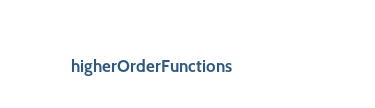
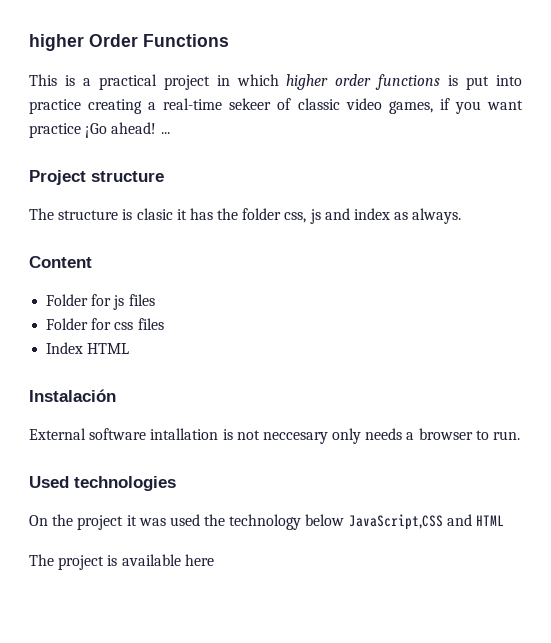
- higherOrderFunctions
+ higher Order Functions
+ This is a practical project in which higher order functions is put into practice creating a real-time sekeer of classic video games, if you want practice ¡Go ahead! ...
+ Project structure
+ The structure is clasic it has the folder css, js and index as always.
+ Content
+ Folder for js files
+ Folder for css files
+ Index HTML
+ Instalación
+ External software intallation is not neccesary only needs a browser to run.
+ Used technologies
+ On the project it was used the technology below JavaScript,CSS and HTML
+ The project is available here

